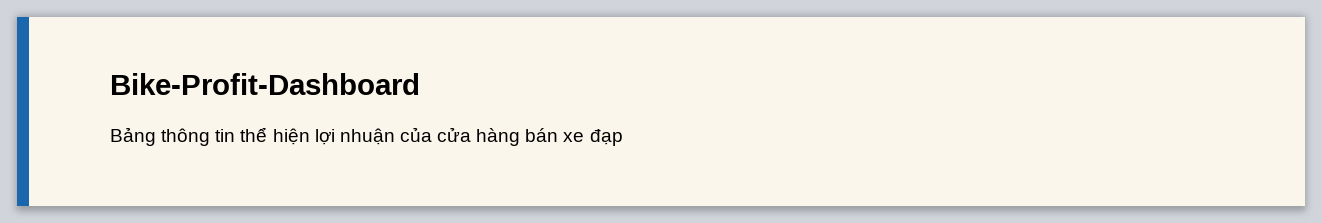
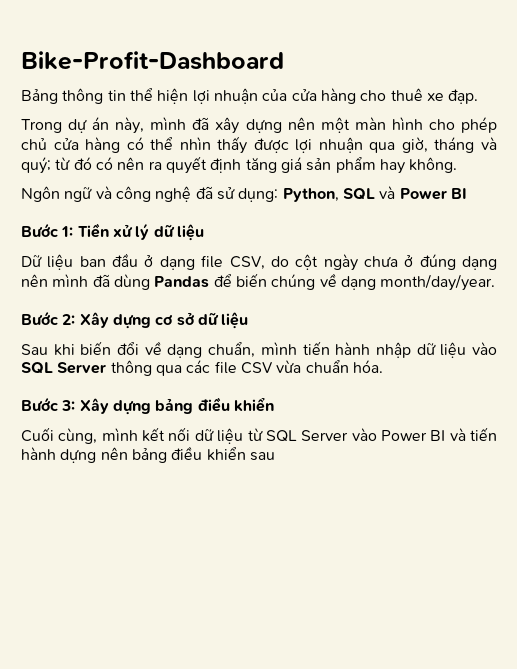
- Bảng thông tin thể hiện lợi nhuận của cửa hàng bán xe đạp
+ Bảng thông tin thể hiện lợi nhuận của cửa hàng cho thuê xe đạp.
+ Trong dự án này, mình đã xây dựng nên một màn hình cho phép chủ cửa hàng có thể nhìn thấy được lợi nhuận qua giờ, tháng và quý; từ đó có nên ra quyết định tăng giá sản phẩm hay không.
+ Ngôn ngữ và công nghệ đã sử dụng: Python, SQL và Power BI
+ Bước 1: Tiền xử lý dữ liệu
+ Dữ liệu ban đầu ở dạng file CSV, do cột ngày chưa ở đúng dạng nên mình đã dùng Pandas để biến chúng về dạng month/day/year.
+ Bước 2: Xây dựng cơ sở dữ liệu
+ Sau khi biến đổi về dạng chuẩn, mình tiến hành nhập dữ liệu vào SQL Server thông qua các file CSV vừa chuẩn hóa.
+ Bước 3: Xây dựng bảng điều khiển
+ Cuối cùng, mình kết nối dữ liệu từ SQL Server vào Power BI và tiến hành dựng nên bảng điều khiển sau

